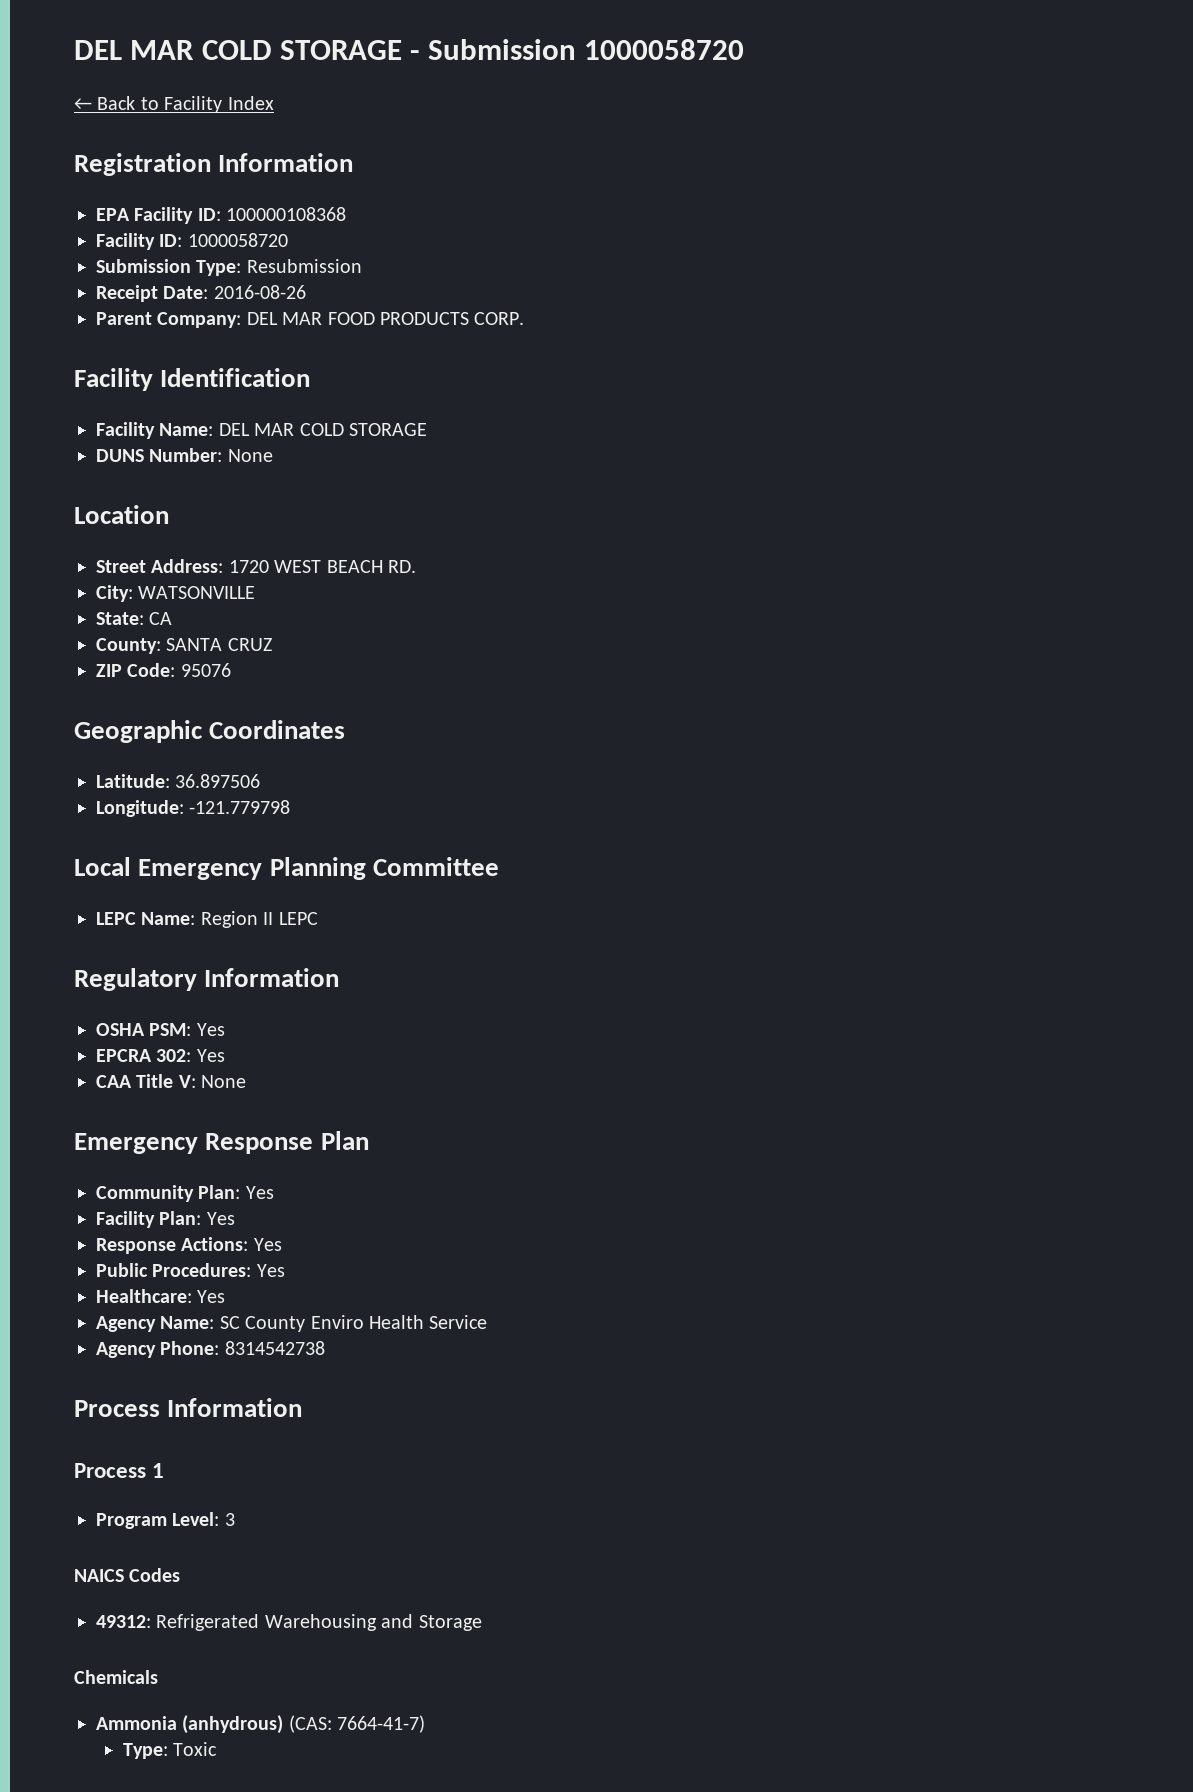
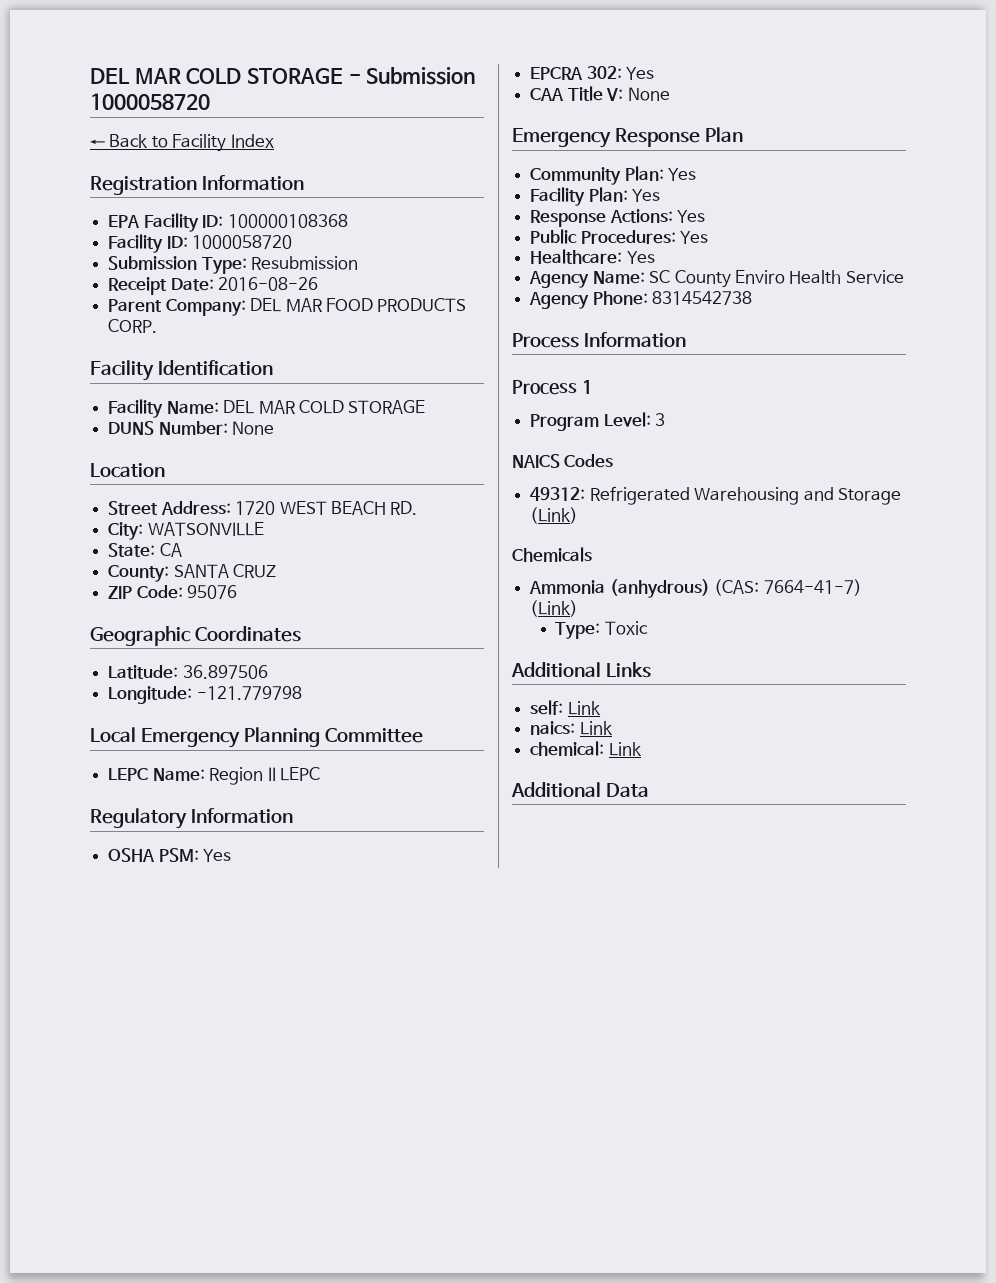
- 49312: Refrigerated Warehousing and Storage
+ 49312: Refrigerated Warehousing and Storage (Link)
- Ammonia (anhydrous) (CAS: 7664-41-7)
+ Ammonia (anhydrous) (CAS: 7664-41-7) (Link)
+ Additional Links
+ self: Link
+ naics: Link
+ chemical: Link
+ Additional Data

